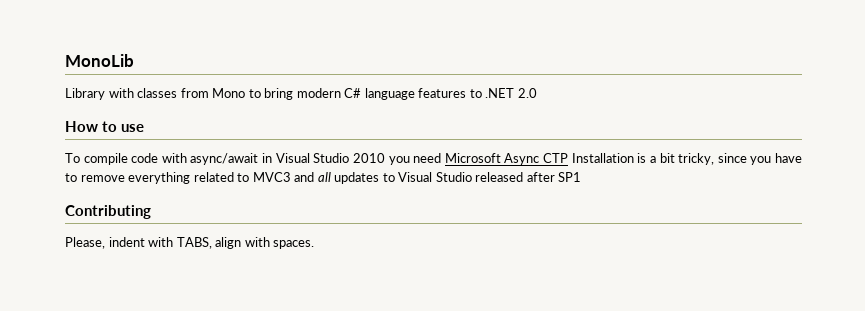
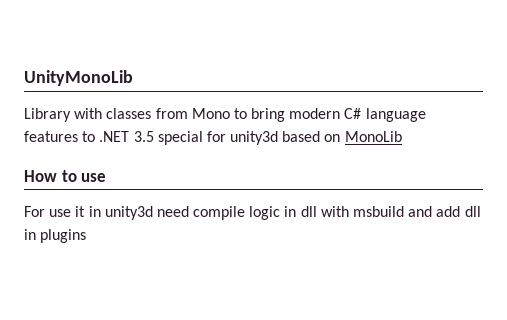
- MonoLib
+ UnityMonoLib
- Library with classes from Mono to bring modern C# language features to .NET 2.0
+ Library with classes from Mono to bring modern C# language features to .NET 3.5 special for unity3d based on MonoLib
  How to use
- To compile code with async/await in Visual Studio 2010 you need Microsoft Async CTP Installation is a bit tricky, since you have to remove everything related to MVC3 and all updates to Visual Studio released after SP1
- Contributing
- Please, indent with TABS, align with spaces.
+ For use it in unity3d need compile logic in dll with msbuild and add dll in plugins

